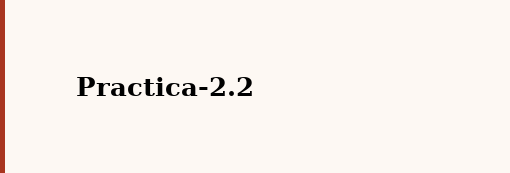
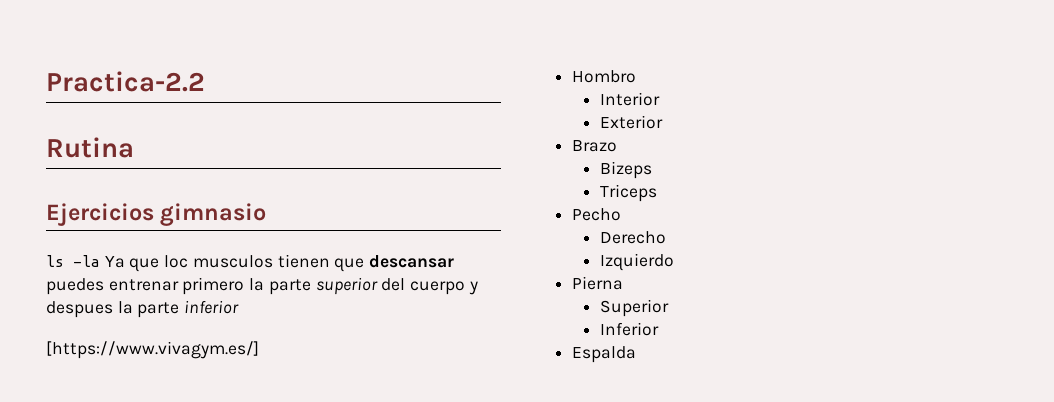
+ Rutina
+ Ejercicios gimnasio
+ ls -la Ya que loc musculos tienen que descansar puedes entrenar primero la parte superior del cuerpo y despues la parte inferior
+ [https://www.vivagym.es/]
+ Hombro
+ Interior
+ Exterior
+ Brazo
+ Bizeps
+ Triceps
+ Pecho
+ Derecho
+ Izquierdo
+ Pierna
+ Superior
+ Inferior
+ Espalda

